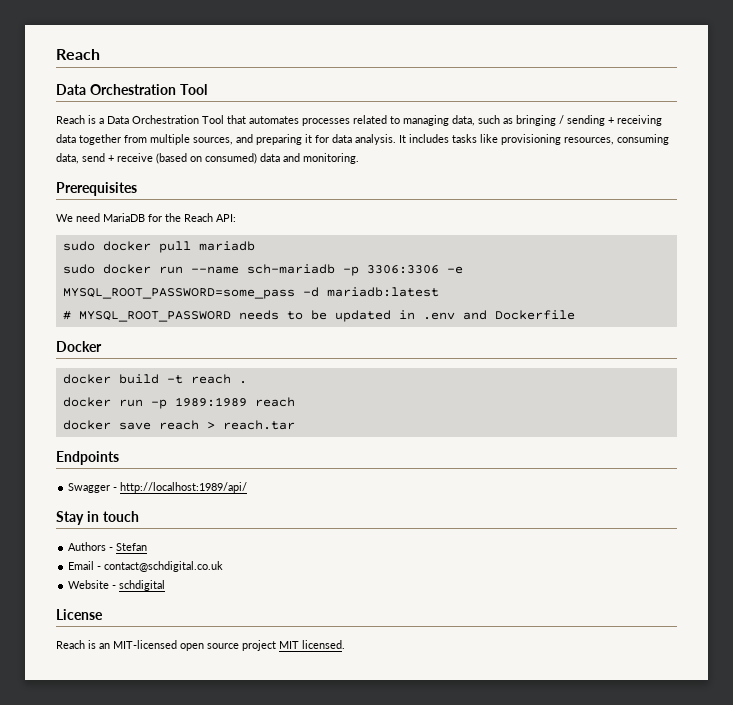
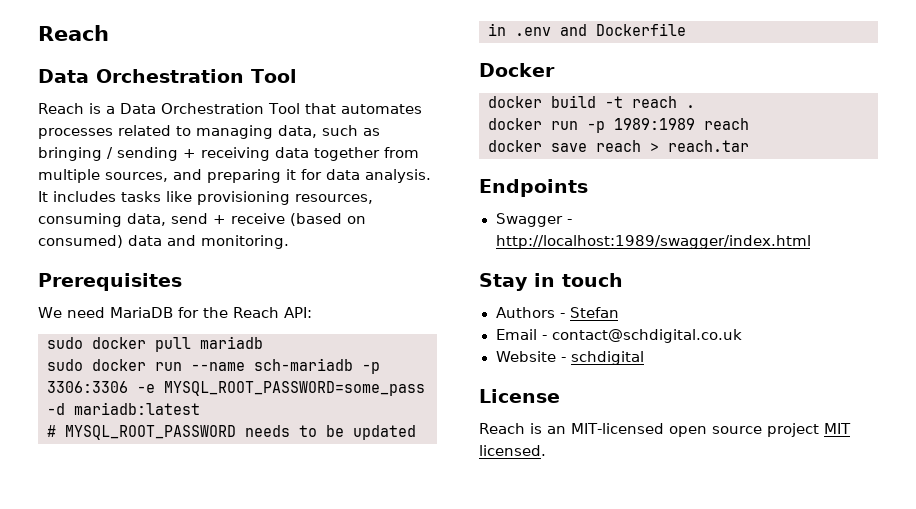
- Swagger - http://localhost:1989/api/
+ Swagger - http://localhost:1989/swagger/index.html

